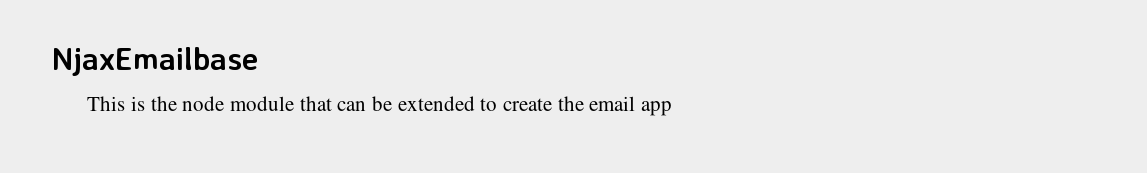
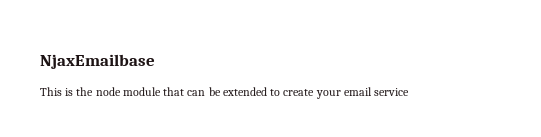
- This is the node module that can be extended to create the email app
+ This is the node module that can be extended to create your email service

